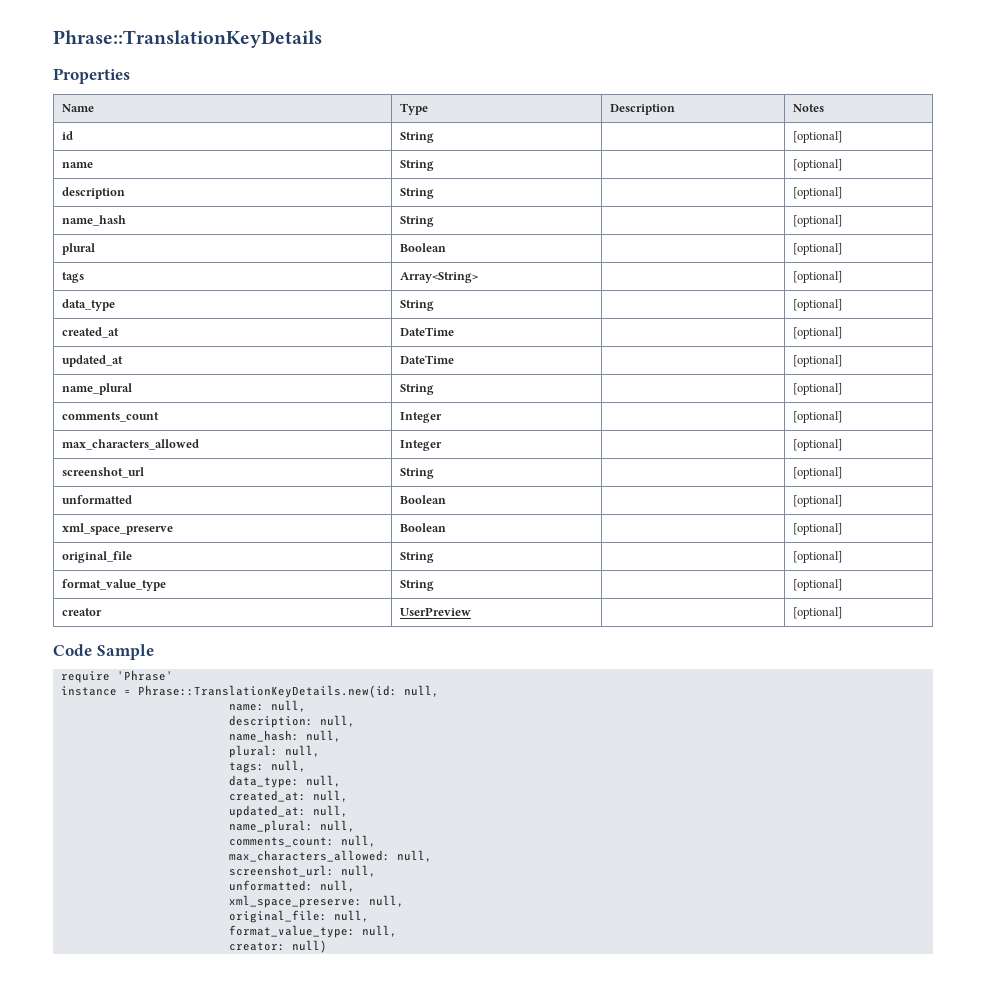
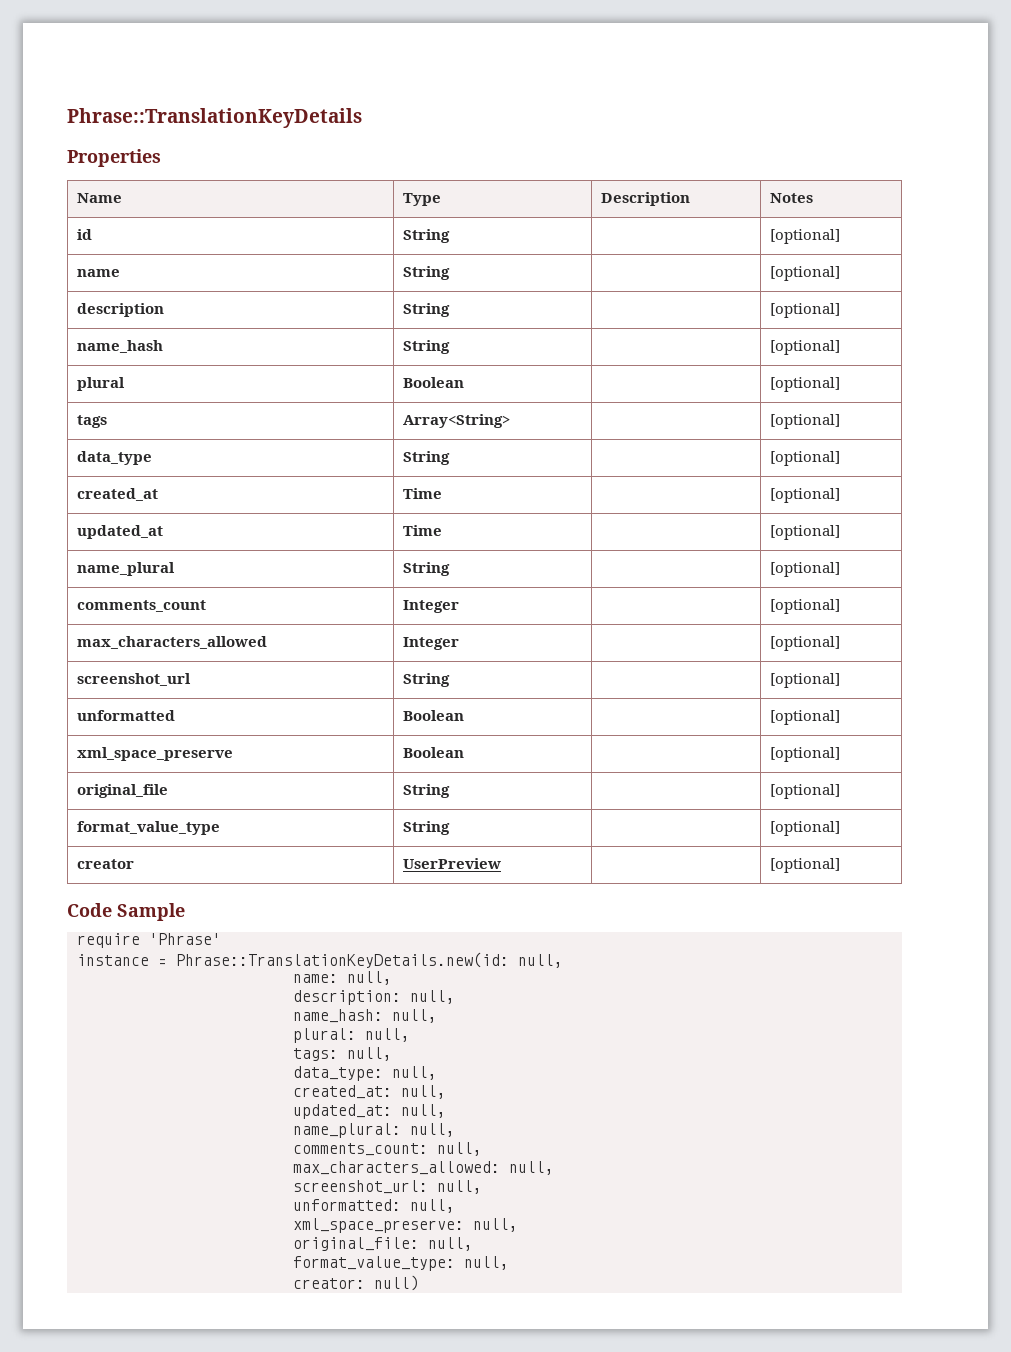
- created_at | DateTime | | [optional]
+ created_at | Time | | [optional]
- updated_at | DateTime | | [optional]
+ updated_at | Time | | [optional]

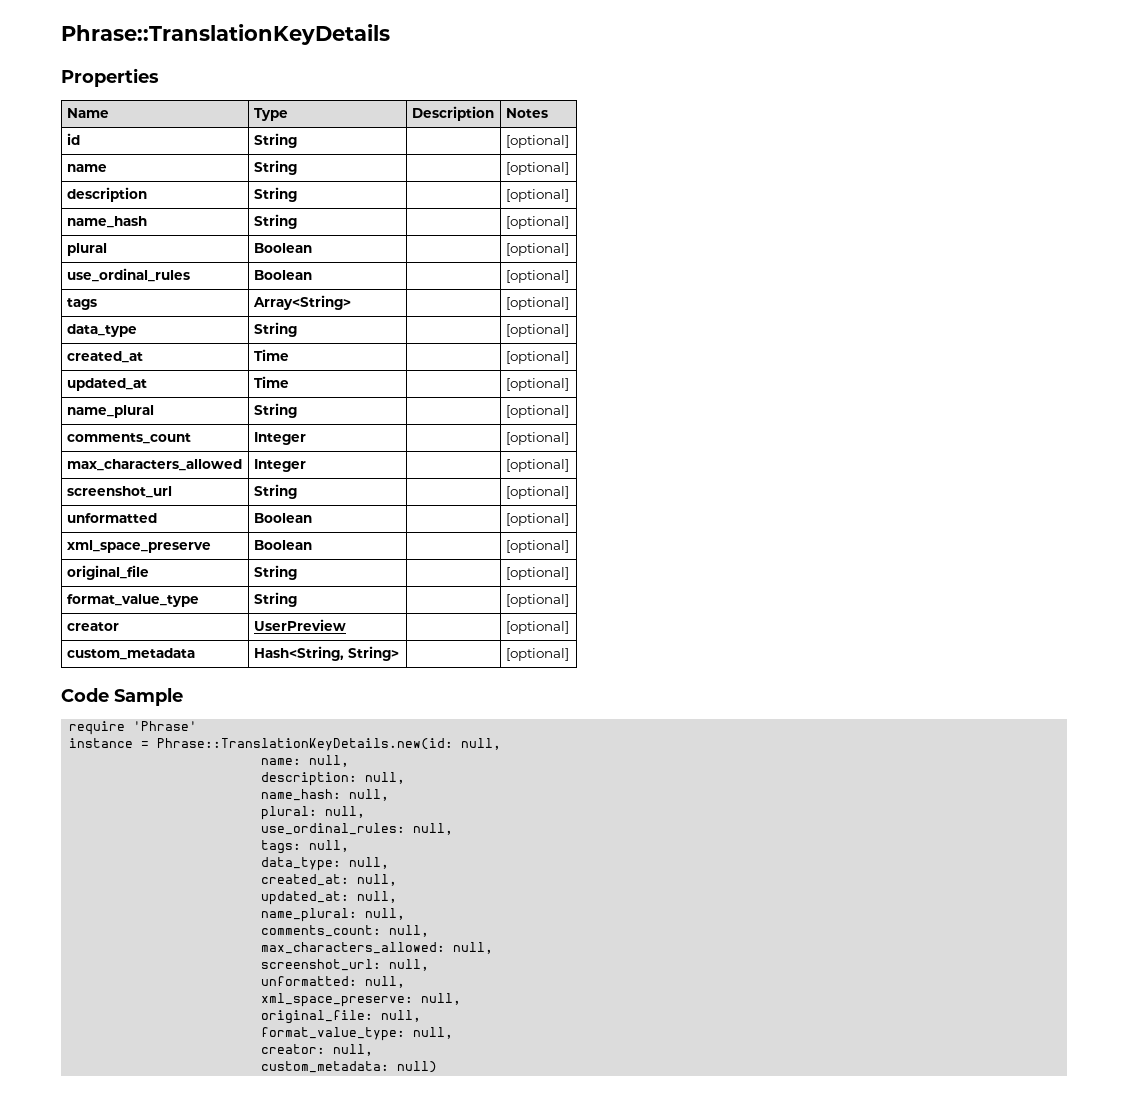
+ use_ordinal_rules | Boolean | | [optional]
+ custom_metadata | Hash<String, String> | | [optional]
+ use_ordinal_rules: null,
- creator: null)
+ creator: null,
+ custom_metadata: null)

